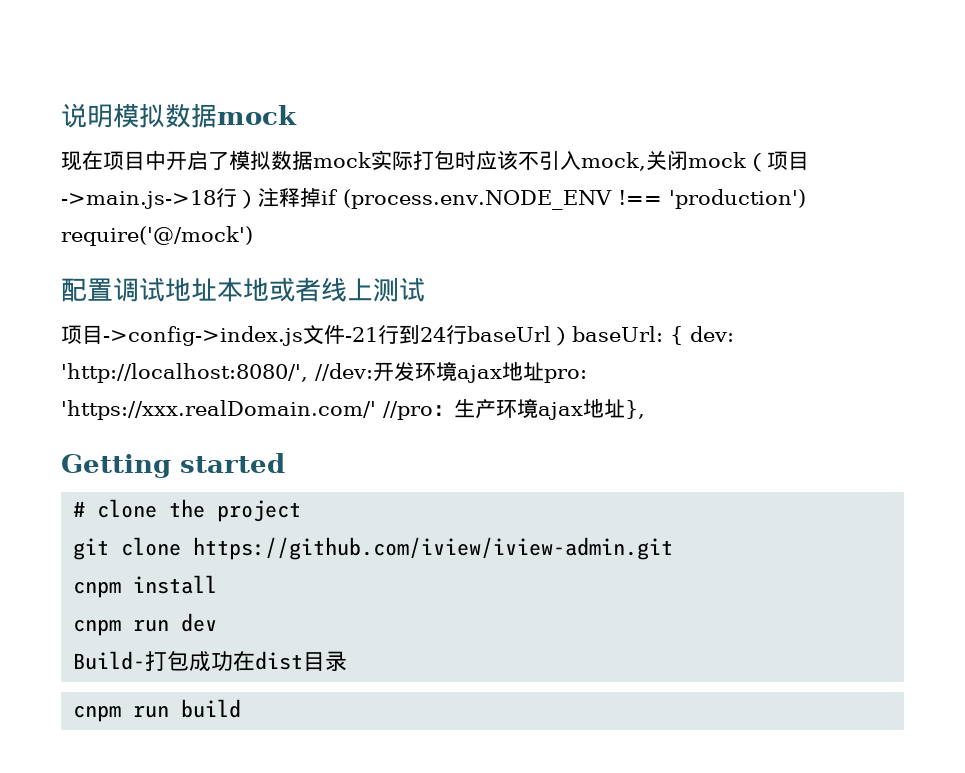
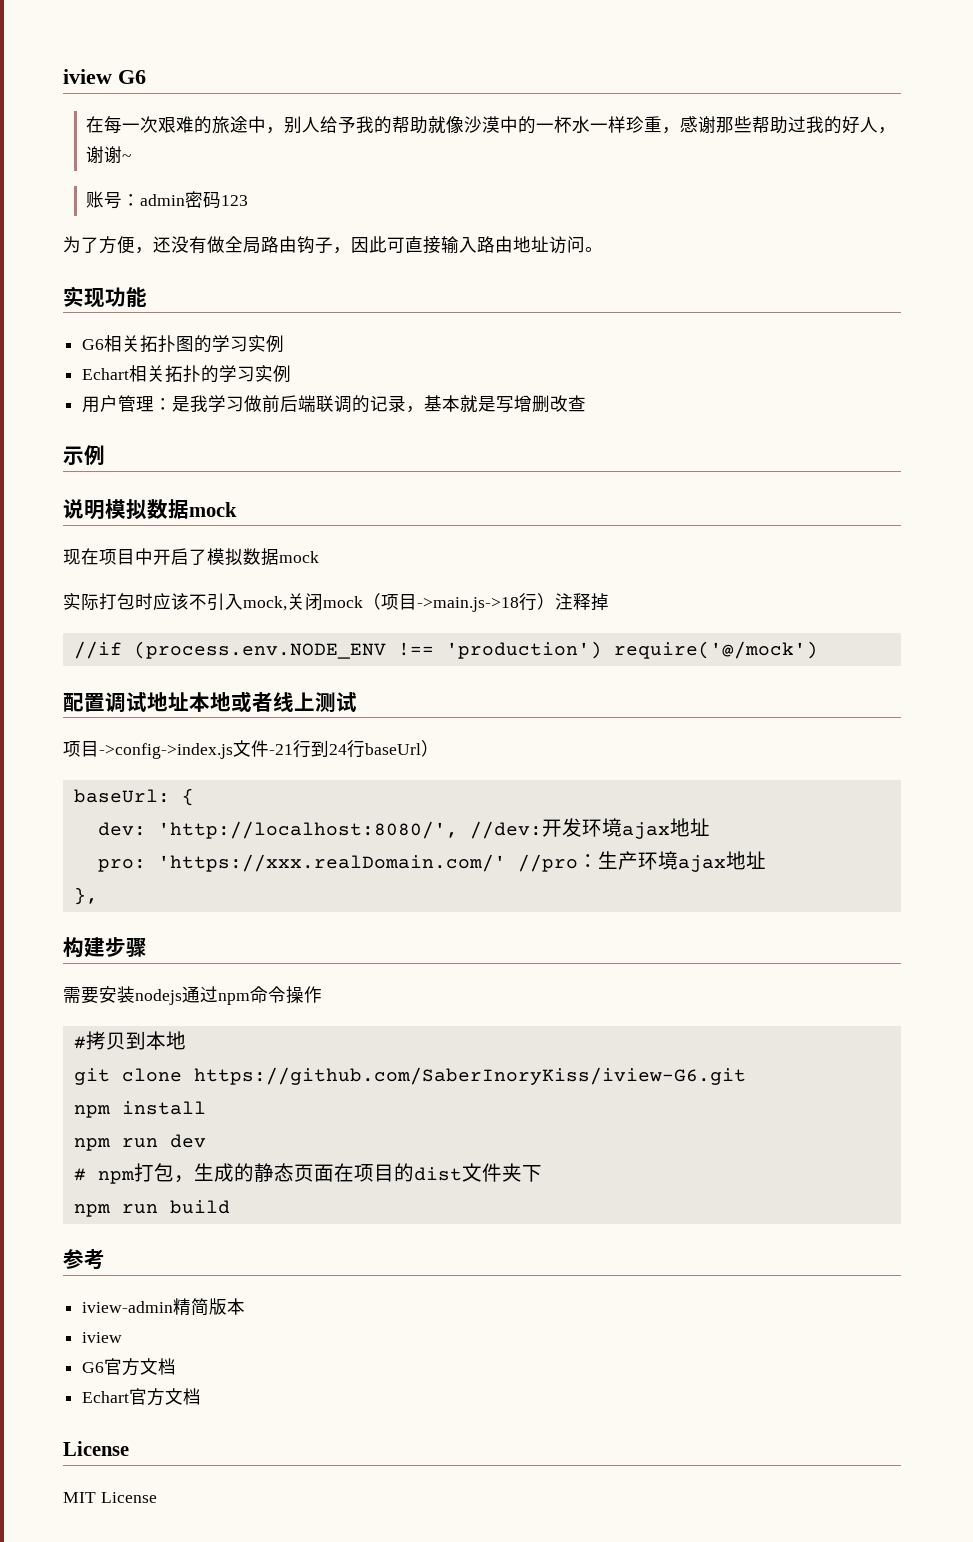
+ iview G6
+ 在每一次艰难的旅途中，别人给予我的帮助就像沙漠中的一杯水一样珍重，感谢那些帮助过我的好人，谢谢~
+ 账号：admin密码123
+ 为了方便，还没有做全局路由钩子，因此可直接输入路由地址访问。
+ 实现功能
+ G6相关拓扑图的学习实例
+ Echart相关拓扑的学习实例
+ 用户管理：是我学习做前后端联调的记录，基本就是写增删改查
+ 示例
- 现在项目中开启了模拟数据mock实际打包时应该不引入mock,关闭mock（项目->main.js->18行）注释掉if (process.env.NODE_ENV !== 'production') require('@/mock')
+ 现在项目中开启了模拟数据mock
+ 实际打包时应该不引入mock,关闭mock（项目->main.js->18行）注释掉
+ //if (process.env.NODE_ENV !== 'production') require('@/mock')
- 项目->config->index.js文件-21行到24行baseUrl）baseUrl: { dev: 'http://localhost:8080/', //dev:开发环境ajax地址pro: 'https://xxx.realDomain.com/' //pro：生产环境ajax地址},
+ 项目->config->index.js文件-21行到24行baseUrl）
+ baseUrl: {
+ dev: 'http://localhost:8080/', //dev:开发环境ajax地址
+ pro: 'https://xxx.realDomain.com/' //pro：生产环境ajax地址
+ },
- Getting started
- # clone the project
+ 构建步骤
+ 需要安装nodejs通过npm命令操作
+ #拷贝到本地
- git clone https://github.com/iview/iview-admin.git
- cnpm install
+ git clone https://github.com/SaberInoryKiss/iview-G6.git
+ npm install
- cnpm run dev
+ npm run dev
- Build-打包成功在dist目录
- cnpm run build
+ # npm打包，生成的静态页面在项目的dist文件夹下
+ npm run build
+ 参考
+ iview-admin精简版本
+ iview
+ G6官方文档
+ Echart官方文档
+ License
+ MIT License

